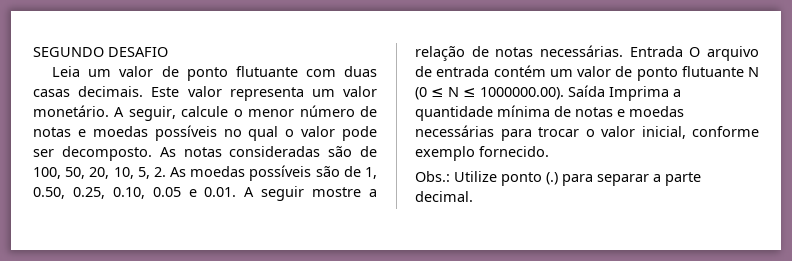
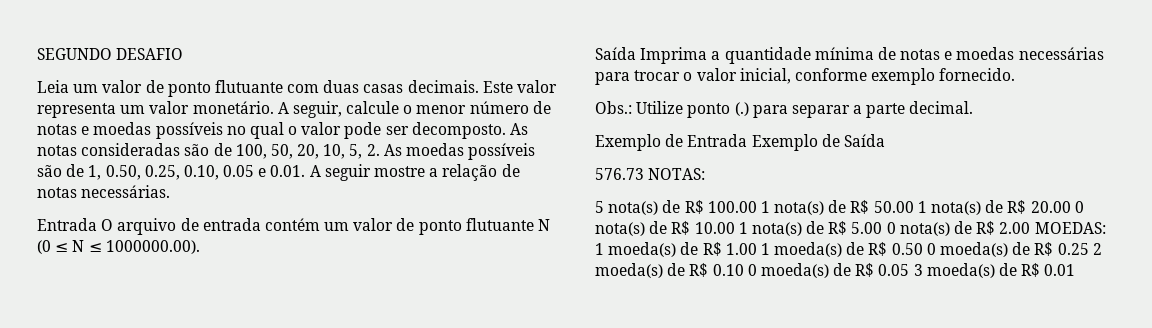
- As notas consideradas são de 100, 50, 20, 10, 5, 2. As moedas possíveis são de 1, 0.50, 0.25, 0.10, 0.05 e 0.01. A seguir mostre a relação de notas necessárias. Entrada O arquivo de entrada contém um valor de ponto flutuante N (0 ≤ N ≤ 1000000.00). Saída Imprima a quantidade mínima de notas e moedas necessárias para trocar o valor inicial, conforme exemplo fornecido.
+ As notas consideradas são de 100, 50, 20, 10, 5, 2. As moedas possíveis são de 1, 0.50, 0.25, 0.10, 0.05 e 0.01. A seguir mostre a relação de notas necessárias.
+ Entrada O arquivo de entrada contém um valor de ponto flutuante N (0 ≤ N ≤ 1000000.00).
+ Saída Imprima a quantidade mínima de notas e moedas necessárias para trocar o valor inicial, conforme exemplo fornecido.
+ Exemplo de Entrada Exemplo de Saída
+ 576.73 NOTAS:
+ 5 nota(s) de R$ 100.00 1 nota(s) de R$ 50.00 1 nota(s) de R$ 20.00 0 nota(s) de R$ 10.00 1 nota(s) de R$ 5.00 0 nota(s) de R$ 2.00 MOEDAS: 1 moeda(s) de R$ 1.00 1 moeda(s) de R$ 0.50 0 moeda(s) de R$ 0.25 2 moeda(s) de R$ 0.10 0 moeda(s) de R$ 0.05 3 moeda(s) de R$ 0.01

